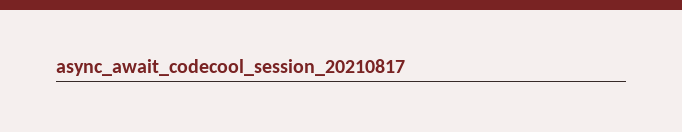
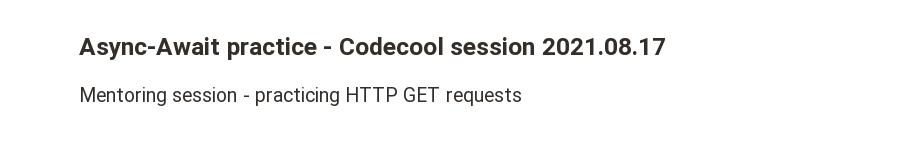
- async_await_codecool_session_20210817
+ Async-Await practice - Codecool session 2021.08.17
+ Mentoring session - practicing HTTP GET requests

